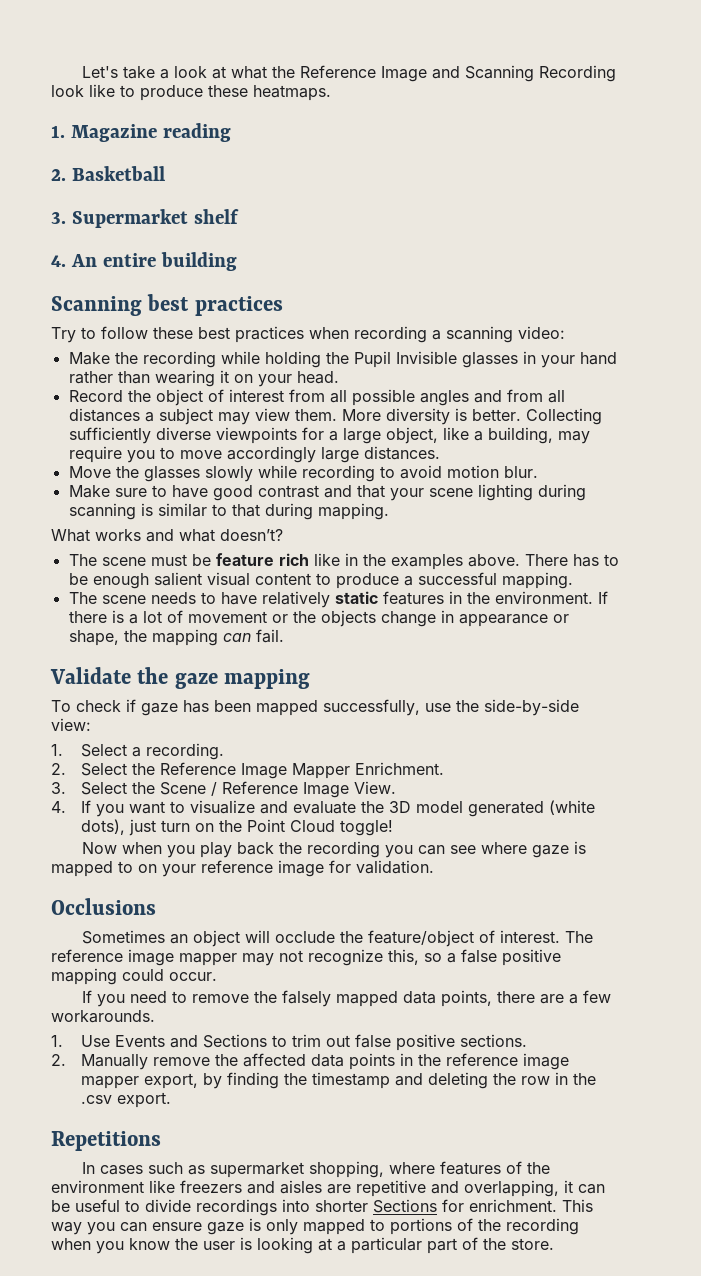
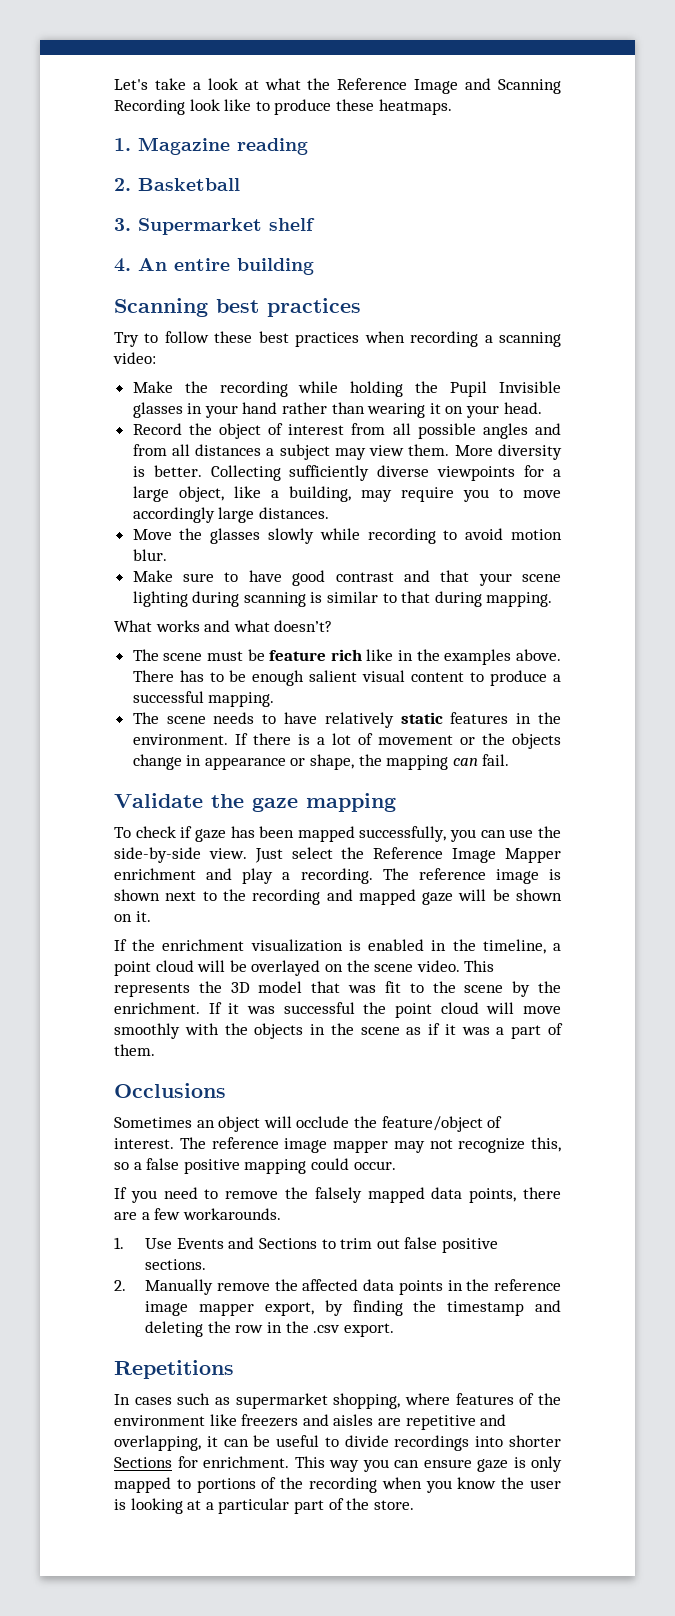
- To check if gaze has been mapped successfully, use the side-by-side view:
- 1. Select a recording.
- 2. Select the Reference Image Mapper Enrichment.
- 3. Select the Scene / Reference Image View.
- 4. If you want to visualize and evaluate the 3D model generated (white dots), just turn on the Point Cloud toggle!
- Now when you play back the recording you can see where gaze is mapped to on your reference image for validation.
+ To check if gaze has been mapped successfully, you can use the side-by-side view. Just select the Reference Image Mapper enrichment and play a recording. The reference image is shown next to the recording and mapped gaze will be shown on it.
+ If the enrichment visualization is enabled in the timeline, a point cloud will be overlayed on the scene video. This represents the 3D model that was fit to the scene by the enrichment. If it was successful the point cloud will move smoothly with the objects in the scene as if it was a part of them.

